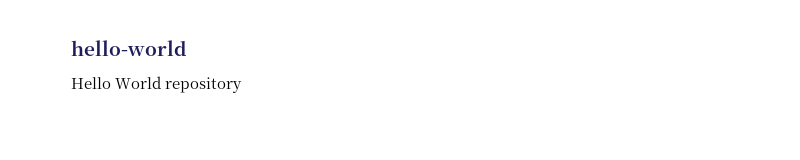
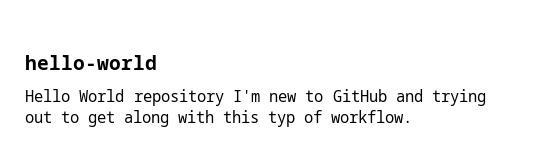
- Hello World repository
+ Hello World repository I'm new to GitHub and trying out to get along with this typ of workflow.

